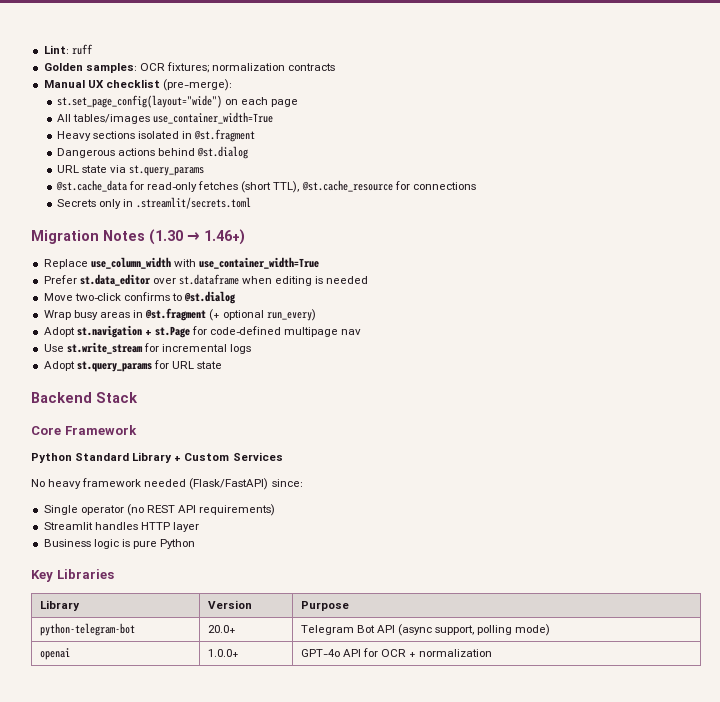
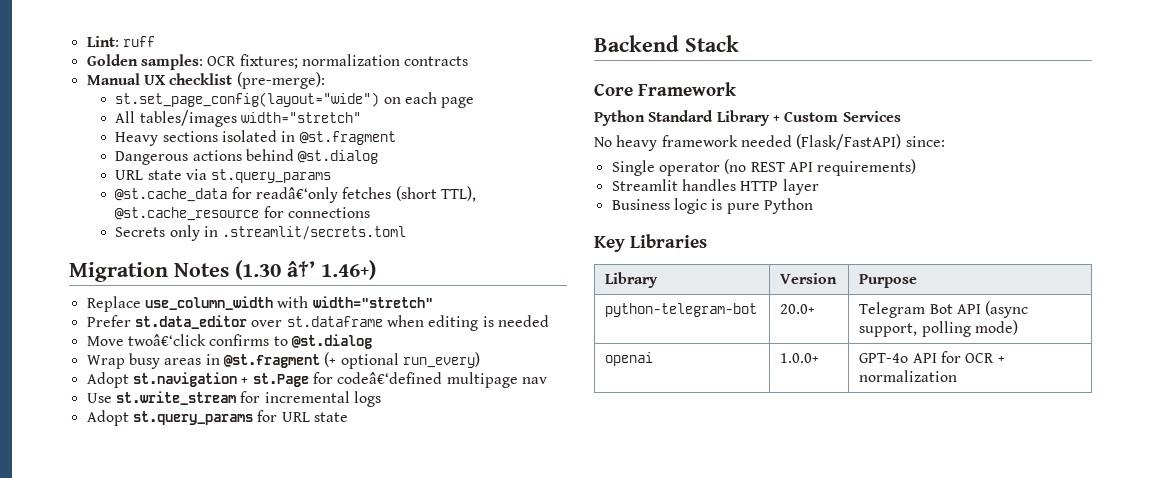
- All tables/images use_container_width=True
+ All tables/images width="stretch"
- @st.cache_data for read‑only fetches (short TTL), @st.cache_resource for connections
+ @st.cache_data for readâ€‘only fetches (short TTL), @st.cache_resource for connections
- Migration Notes (1.30 → 1.46+)
+ Migration Notes (1.30 â†’ 1.46+)
- Replace use_column_width with use_container_width=True
+ Replace use_column_width with width="stretch"
- Move two‑click confirms to @st.dialog
+ Move twoâ€‘click confirms to @st.dialog
- Adopt st.navigation + st.Page for code‑defined multipage nav
+ Adopt st.navigation + st.Page for codeâ€‘defined multipage nav

